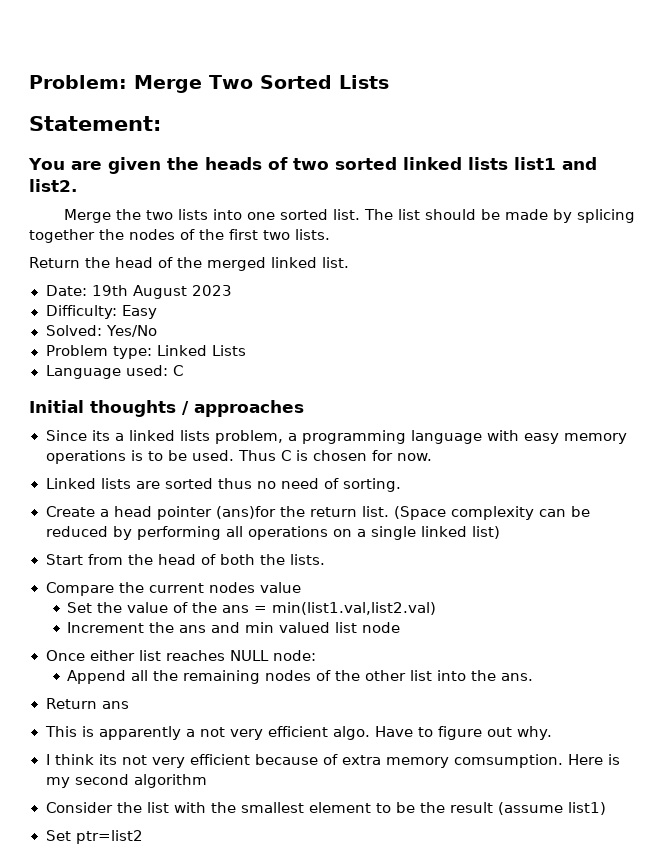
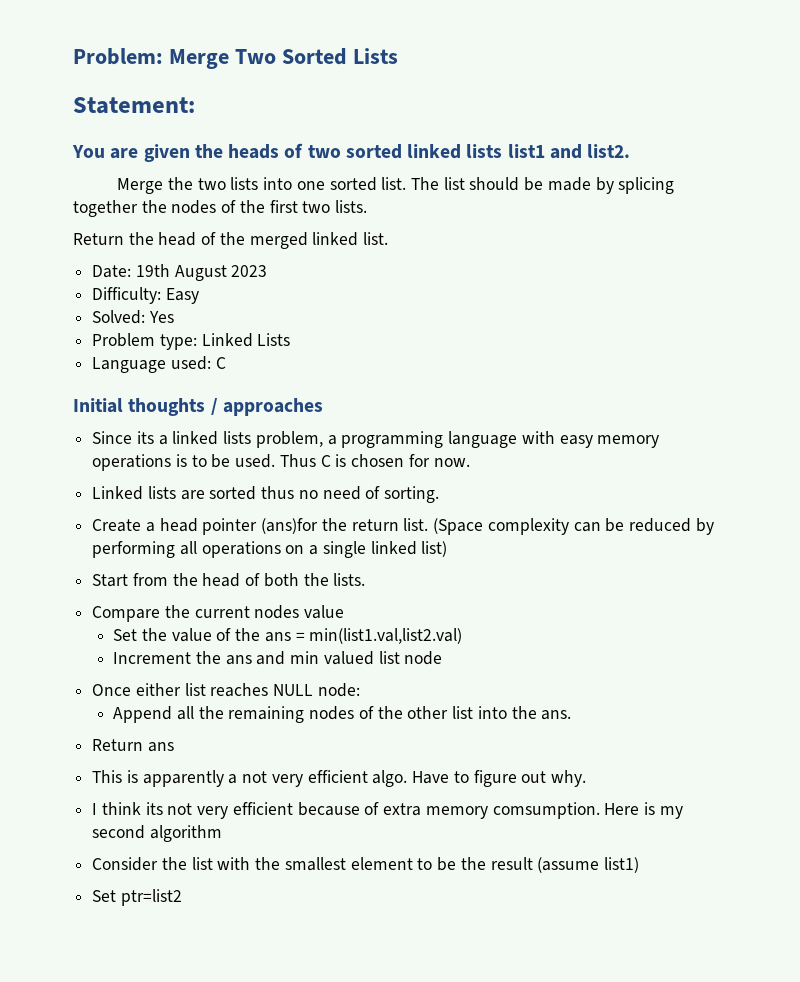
- Solved: Yes/No
+ Solved: Yes

